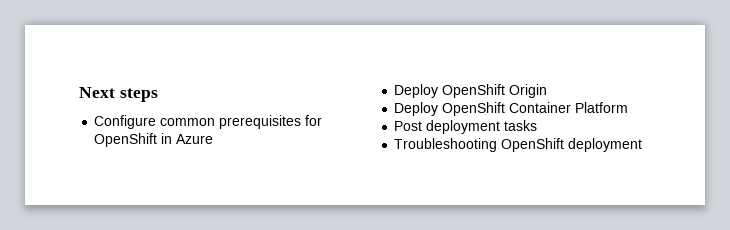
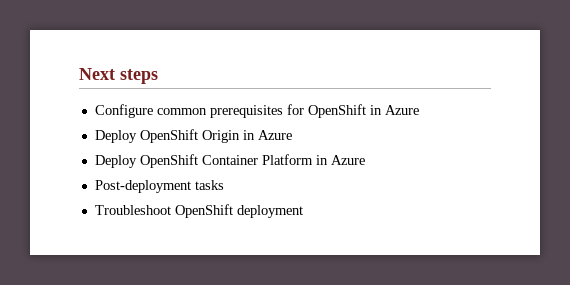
- Deploy OpenShift Origin
+ Deploy OpenShift Origin in Azure
- Deploy OpenShift Container Platform
- Post deployment tasks
+ Deploy OpenShift Container Platform in Azure
+ Post-deployment tasks
- Troubleshooting OpenShift deployment
+ Troubleshoot OpenShift deployment

